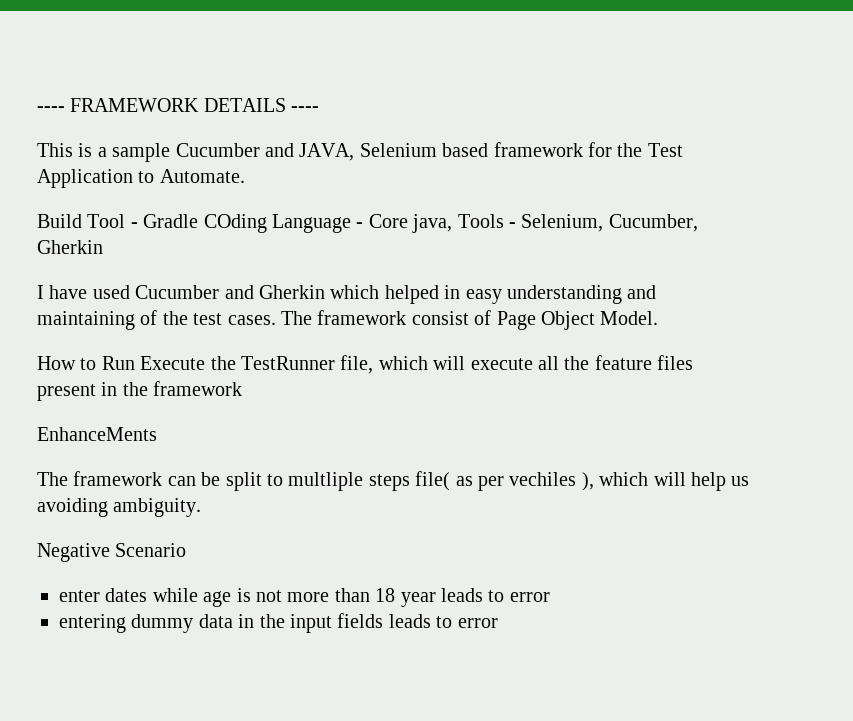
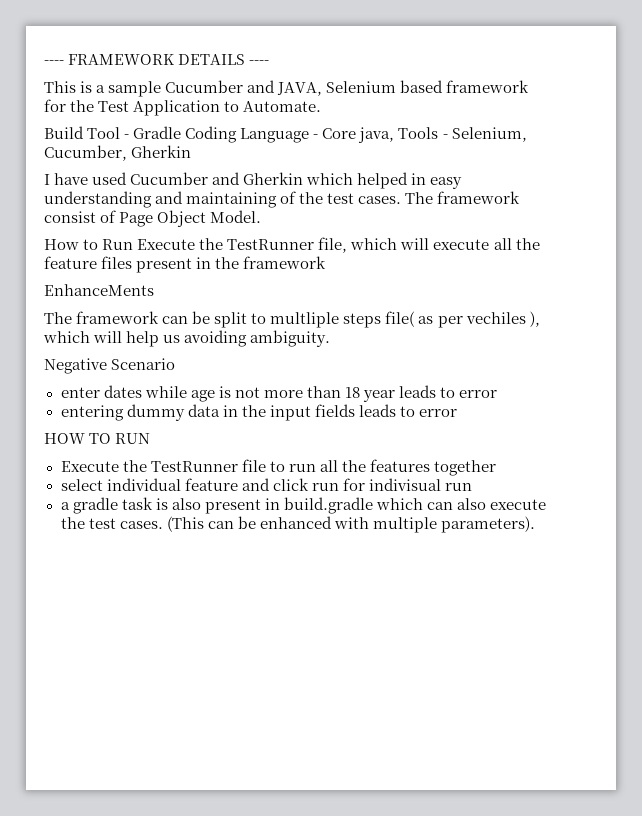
- Build Tool - Gradle COding Language - Core java, Tools - Selenium, Cucumber, Gherkin
+ Build Tool - Gradle Coding Language - Core java, Tools - Selenium, Cucumber, Gherkin
+ HOW TO RUN
+ Execute the TestRunner file to run all the features together
+ select individual feature and click run for indivisual run
+ a gradle task is also present in build.gradle which can also execute the test cases. (This can be enhanced with multiple parameters).

